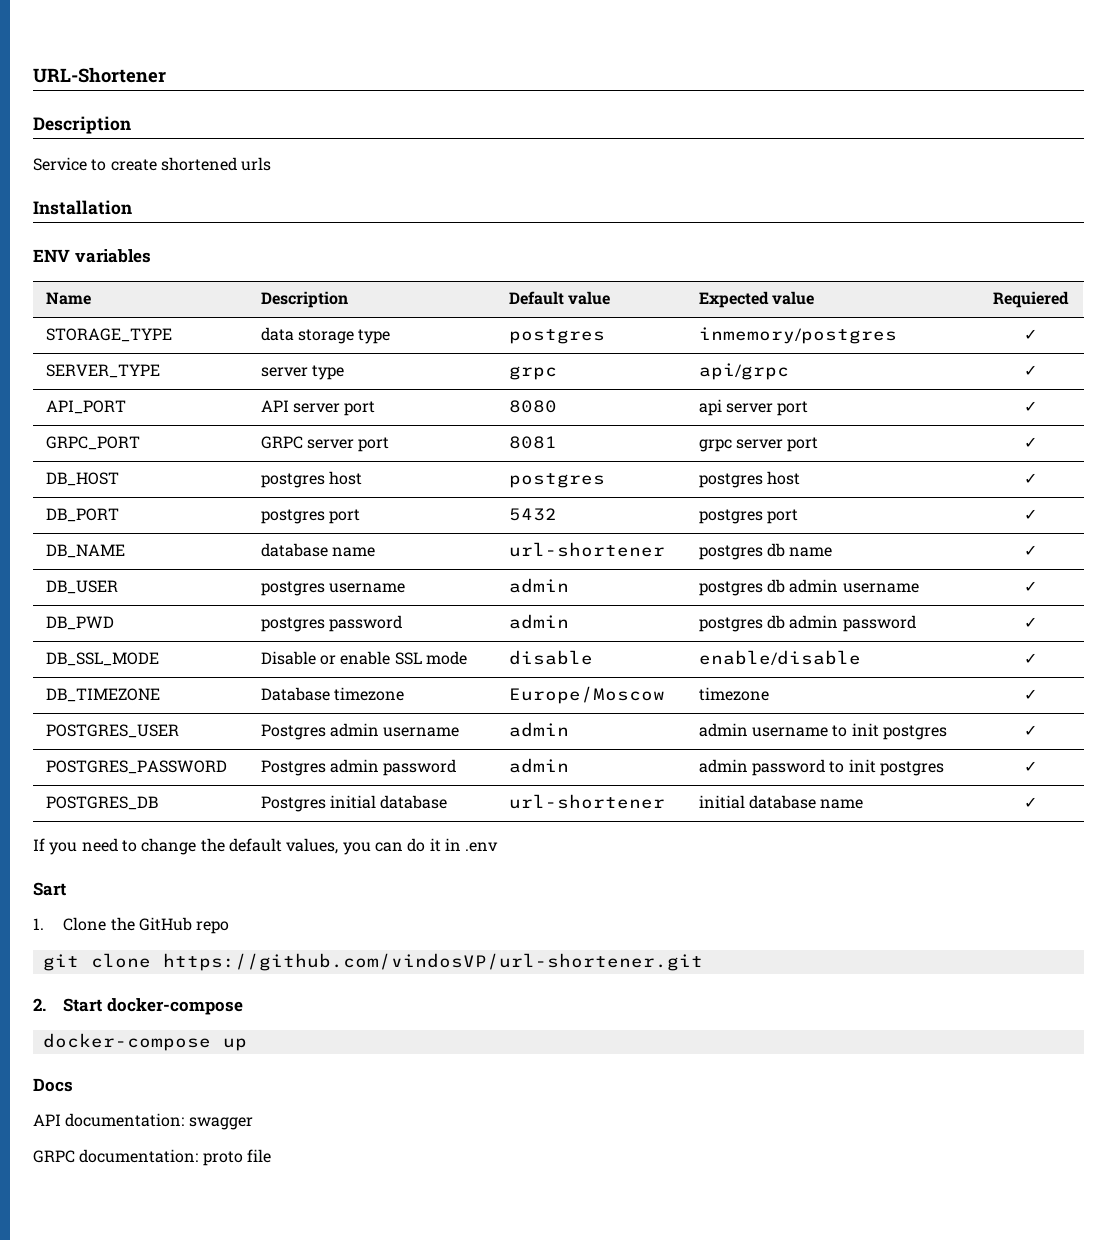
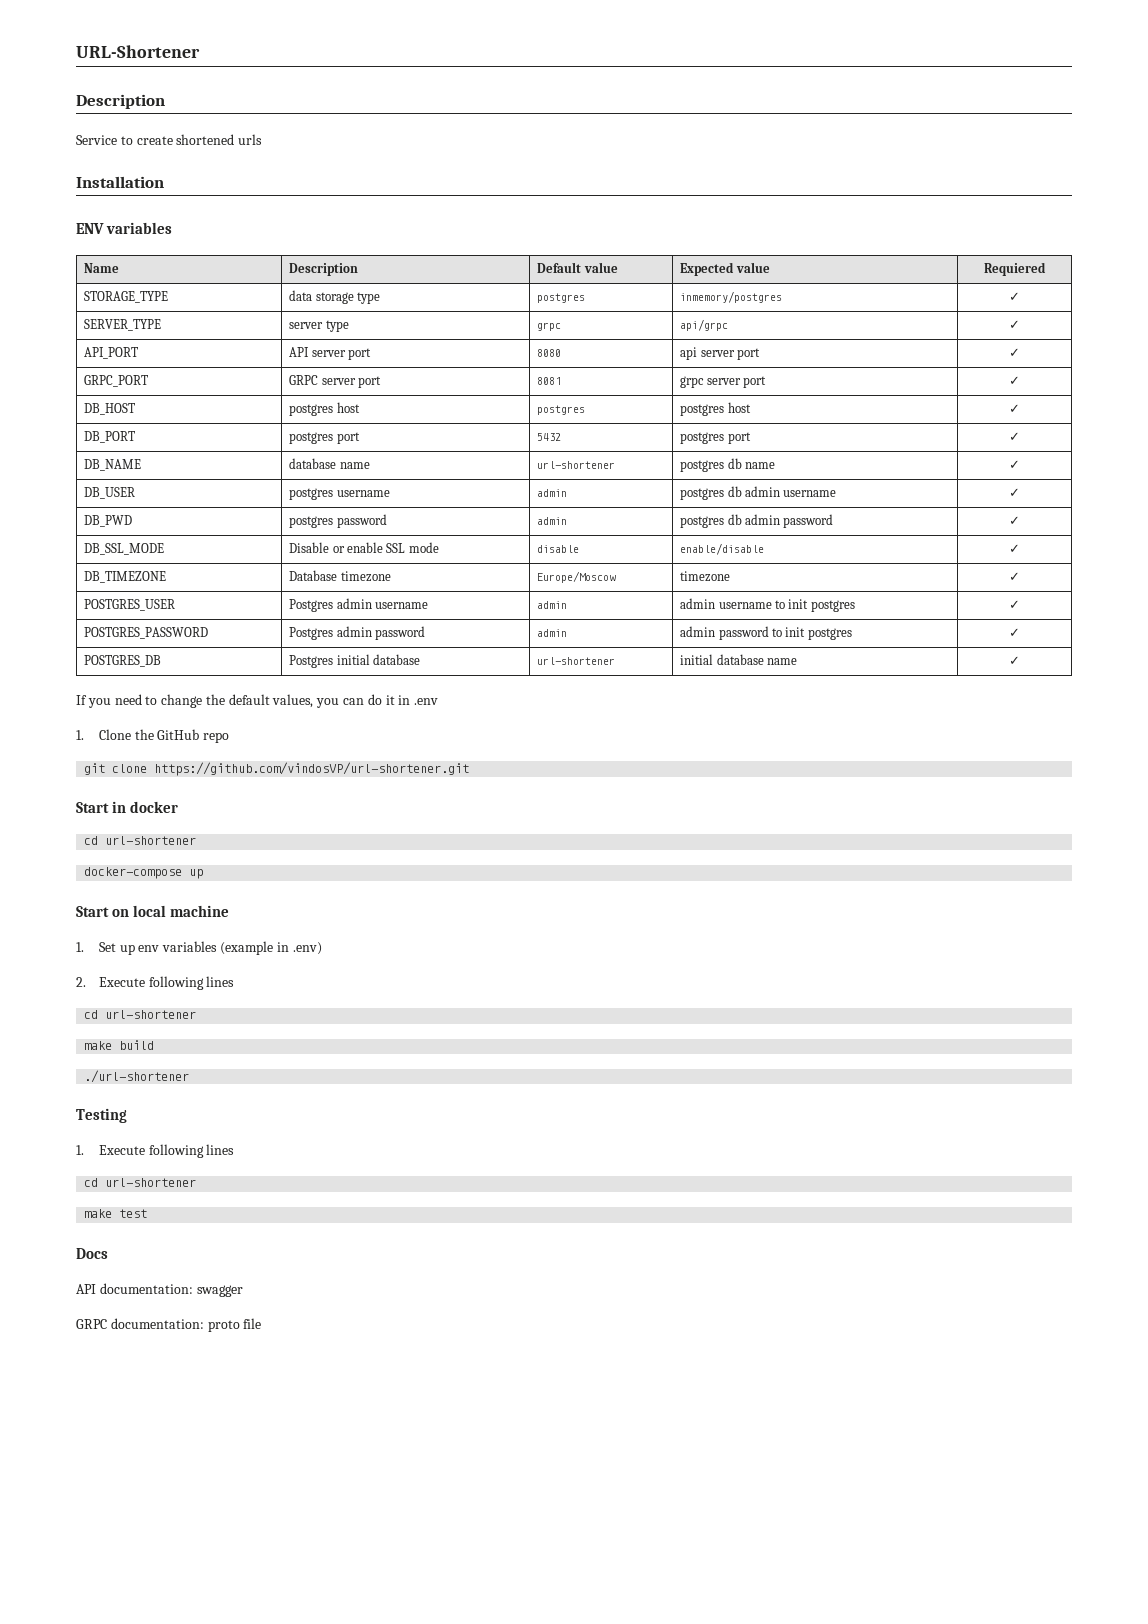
- Sart
- 2. Start docker-compose
+ Start in docker
+ cd url-shortener
  docker-compose up
+ Start on local machine
+ 1. Set up env variables (example in .env)
+ 2. Execute following lines
+ cd url-shortener
+ make build
+ ./url-shortener
+ Testing
+ 1. Execute following lines
+ cd url-shortener
+ make test

